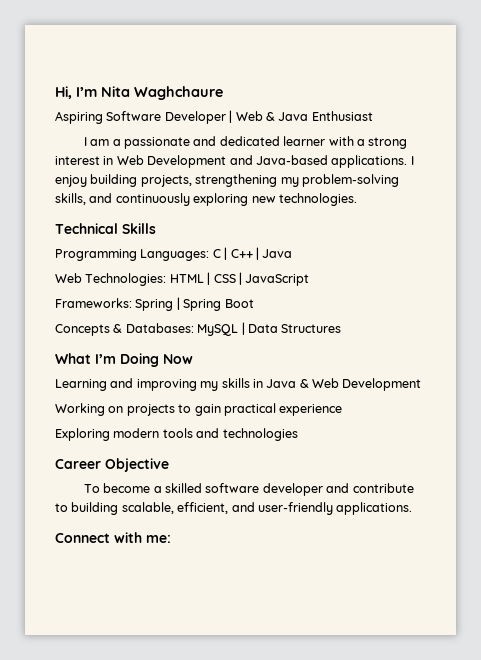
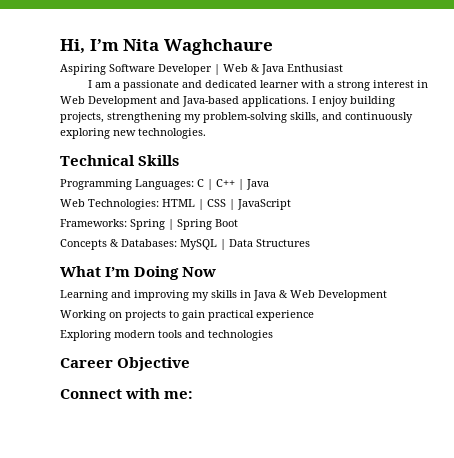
- To become a skilled software developer and contribute to building scalable, efficient, and user-friendly applications.

